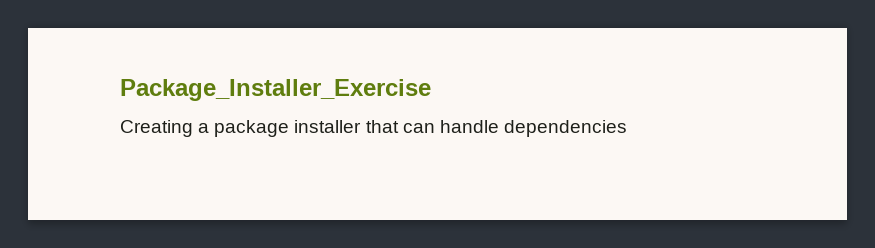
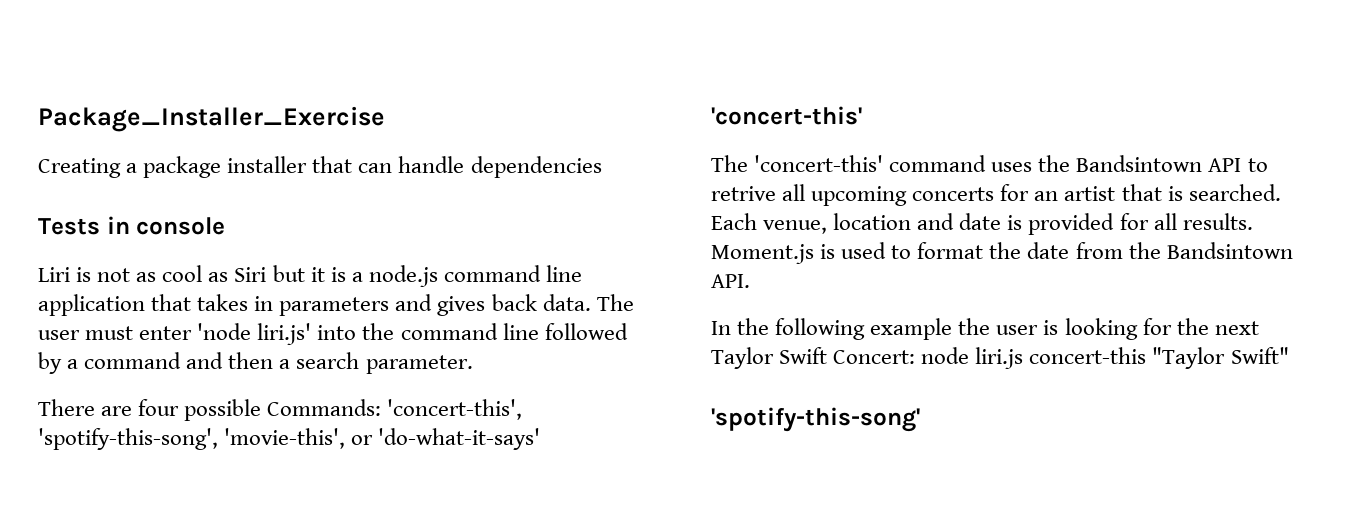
+ Tests in console
+ Liri is not as cool as Siri but it is a node.js command line application that takes in parameters and gives back data. The user must enter 'node liri.js' into the command line followed by a command and then a search parameter.
+ There are four possible Commands: 'concert-this', 'spotify-this-song', 'movie-this', or 'do-what-it-says'
+ 'concert-this'
+ The 'concert-this' command uses the Bandsintown API to retrive all upcoming concerts for an artist that is searched. Each venue, location and date is provided for all results. Moment.js is used to format the date from the Bandsintown API.
+ In the following example the user is looking for the next Taylor Swift Concert: node liri.js concert-this "Taylor Swift"
+ 'spotify-this-song'

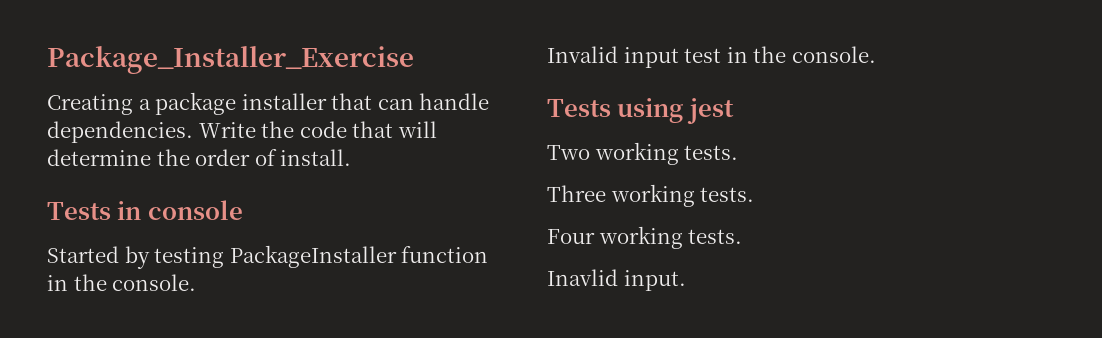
- Creating a package installer that can handle dependencies
+ Creating a package installer that can handle dependencies. Write the code that will determine the order of install.
  Tests in console
- Liri is not as cool as Siri but it is a node.js command line application that takes in parameters and gives back data. The user must enter 'node liri.js' into the command line followed by a command and then a search parameter.
- There are four possible Commands: 'concert-this', 'spotify-this-song', 'movie-this', or 'do-what-it-says'
- 'concert-this'
- The 'concert-this' command uses the Bandsintown API to retrive all upcoming concerts for an artist that is searched. Each venue, location and date is provided for all results. Moment.js is used to format the date from the Bandsintown API.
- In the following example the user is looking for the next Taylor Swift Concert: node liri.js concert-this "Taylor Swift"
- 'spotify-this-song'
+ Started by testing PackageInstaller function in the console.
+ Invalid input test in the console.
+ Tests using jest
+ Two working tests.
+ Three working tests.
+ Four working tests.
+ Inavlid input.

